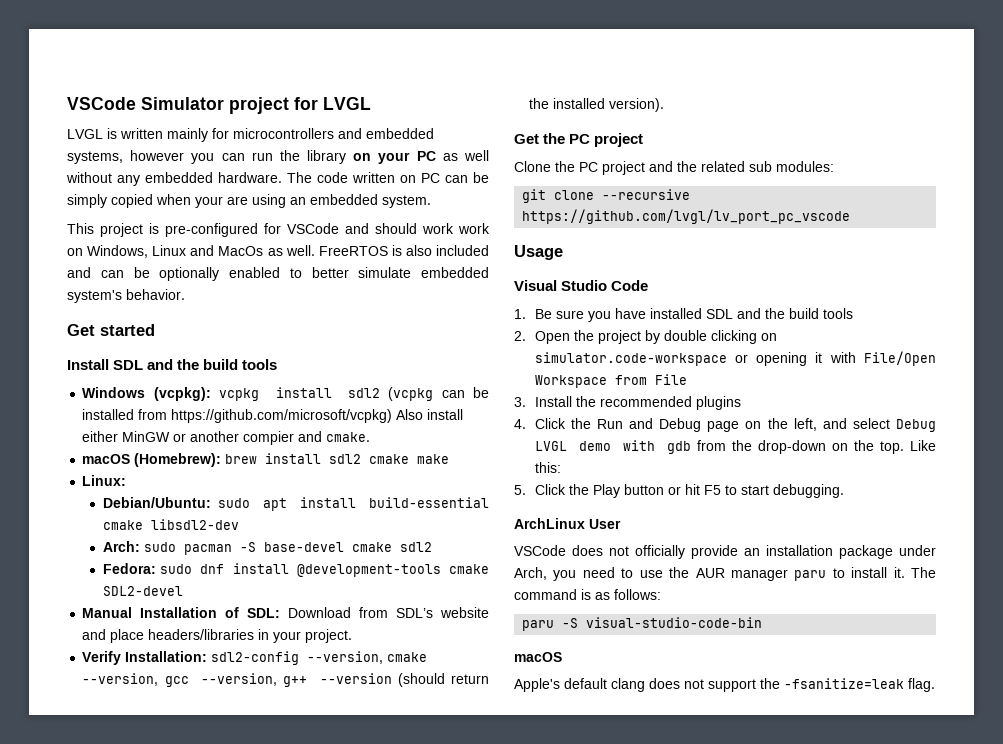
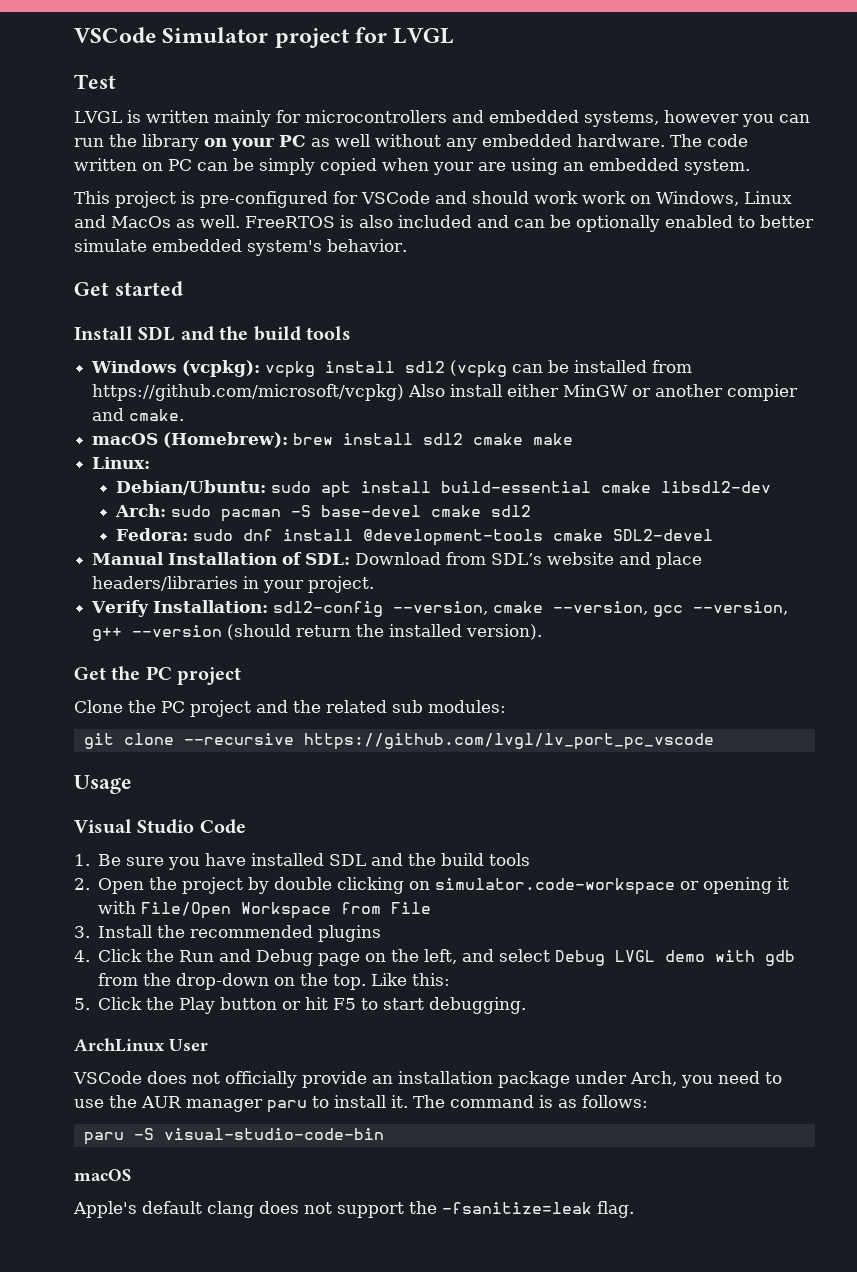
+ Test

